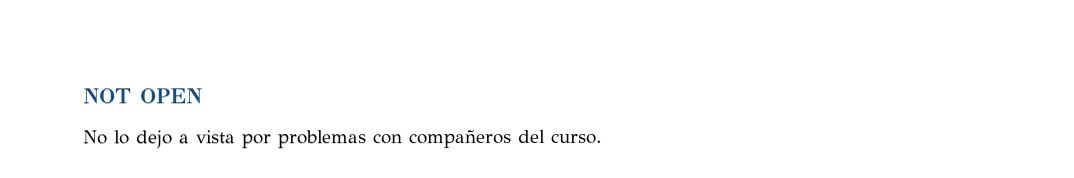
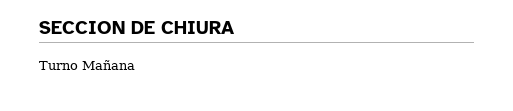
- NOT OPEN
- No lo dejo a vista por problemas con compañeros del curso.
+ SECCION DE CHIURA
+ Turno Mañana

